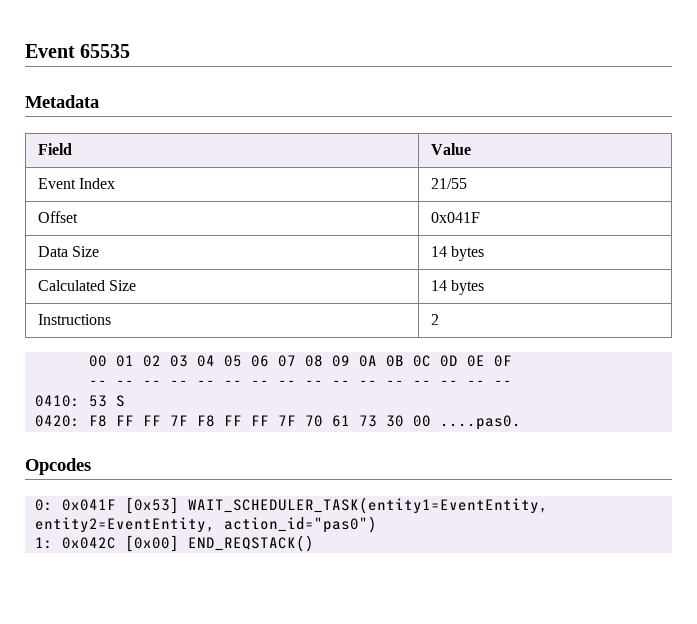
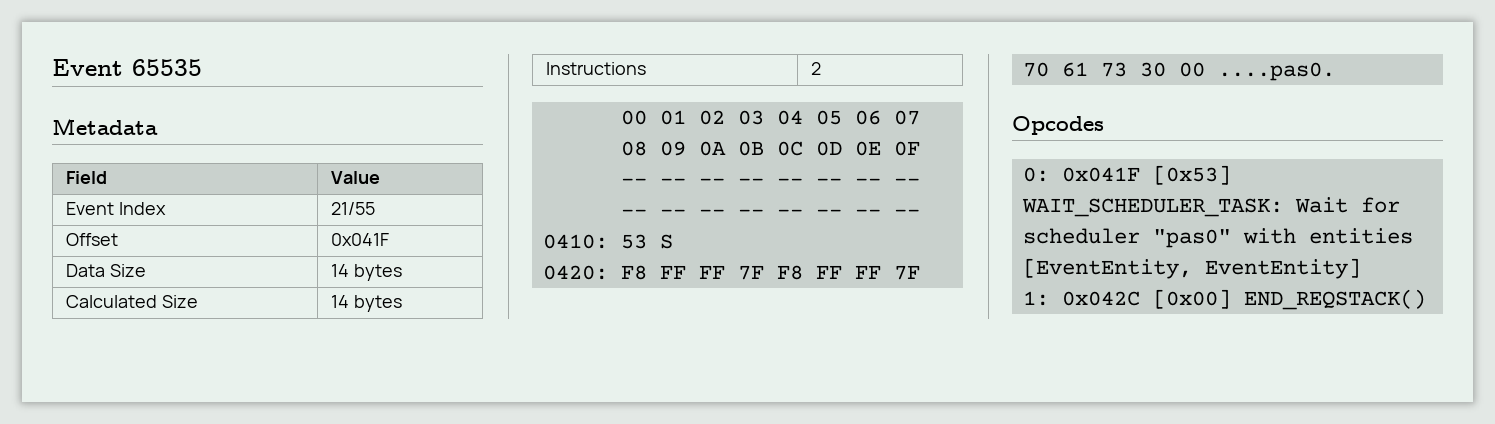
- 0: 0x041F [0x53] WAIT_SCHEDULER_TASK(entity1=EventEntity, entity2=EventEntity, action_id="pas0")
+ 0: 0x041F [0x53] WAIT_SCHEDULER_TASK: Wait for scheduler "pas0" with entities [EventEntity, EventEntity]

